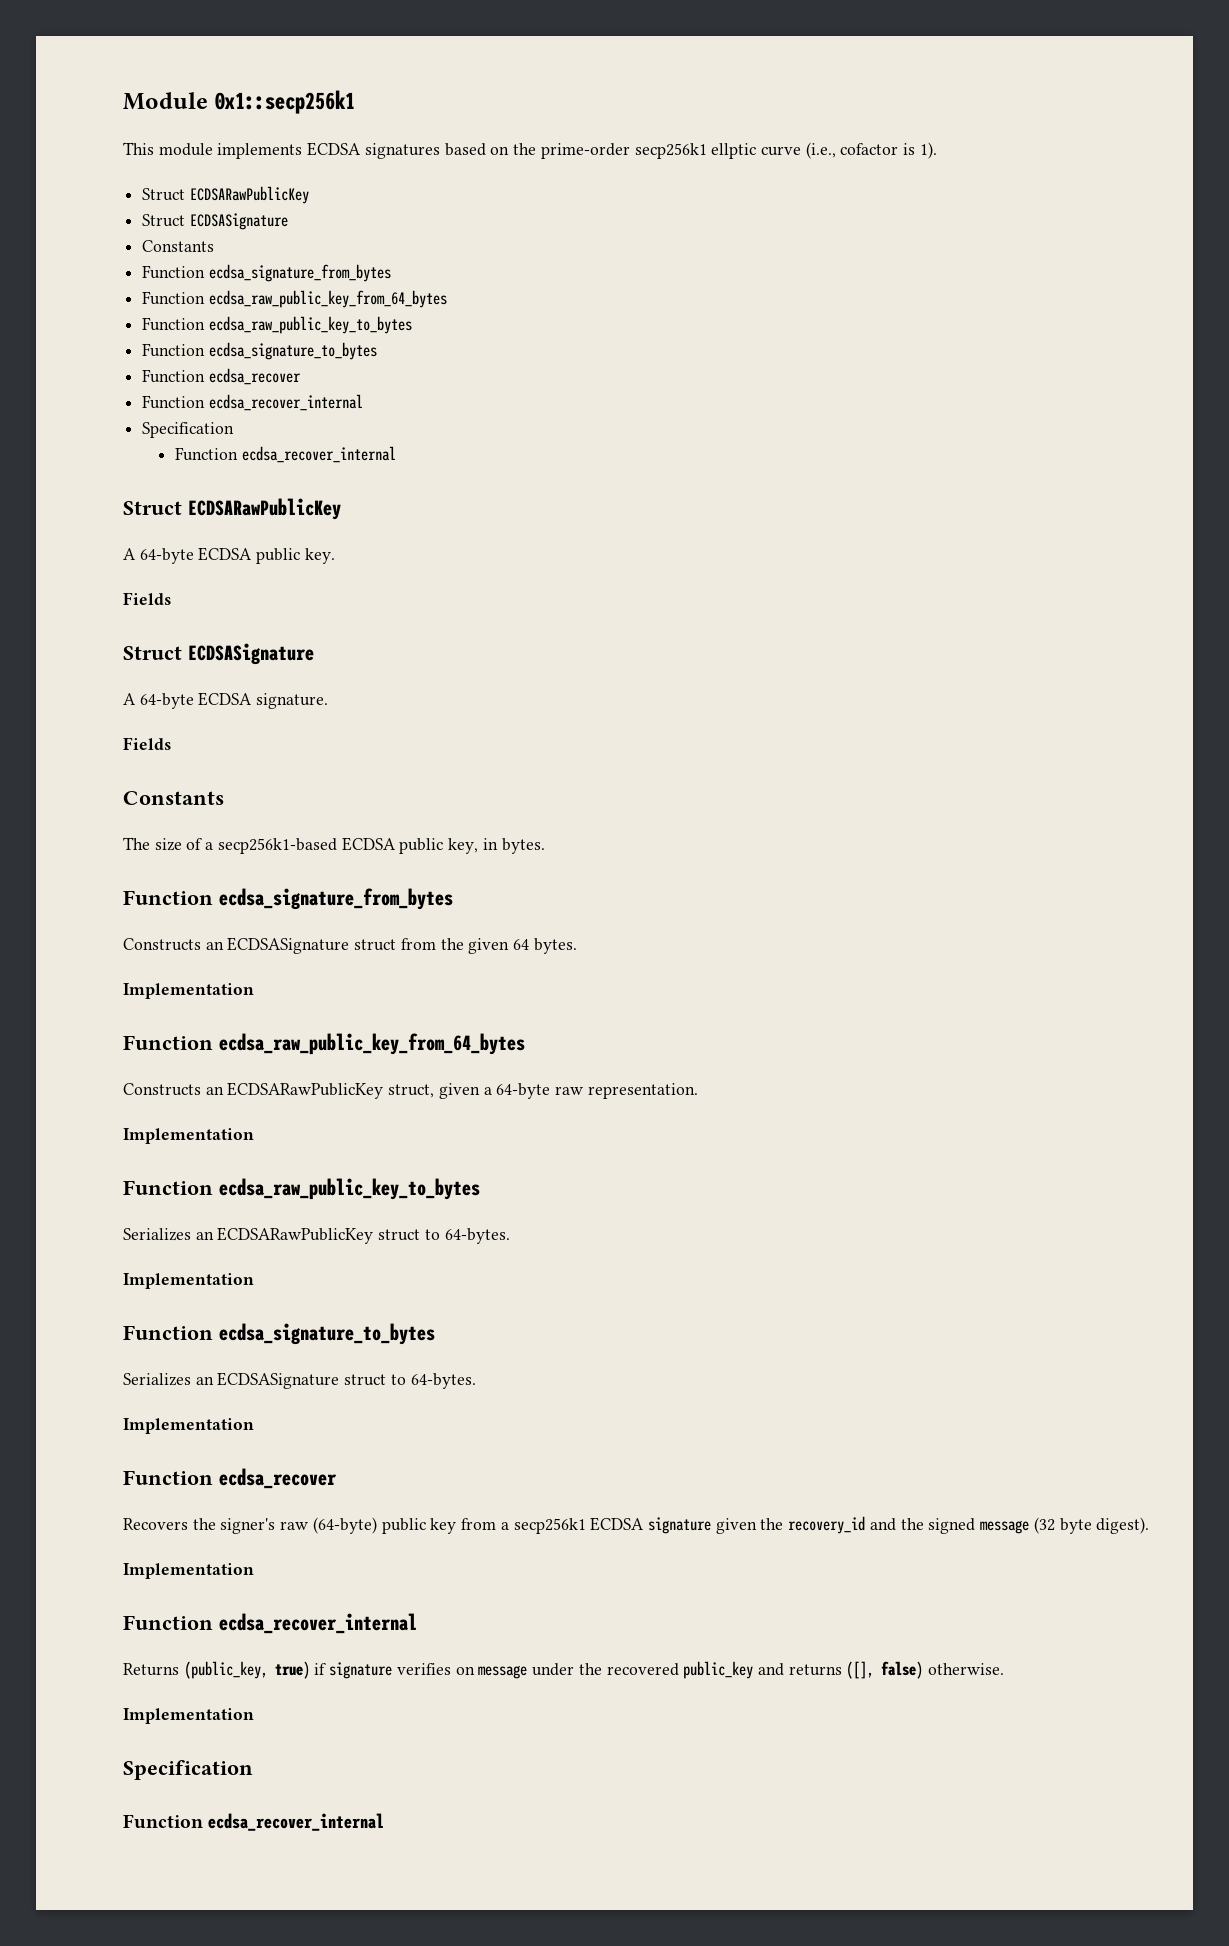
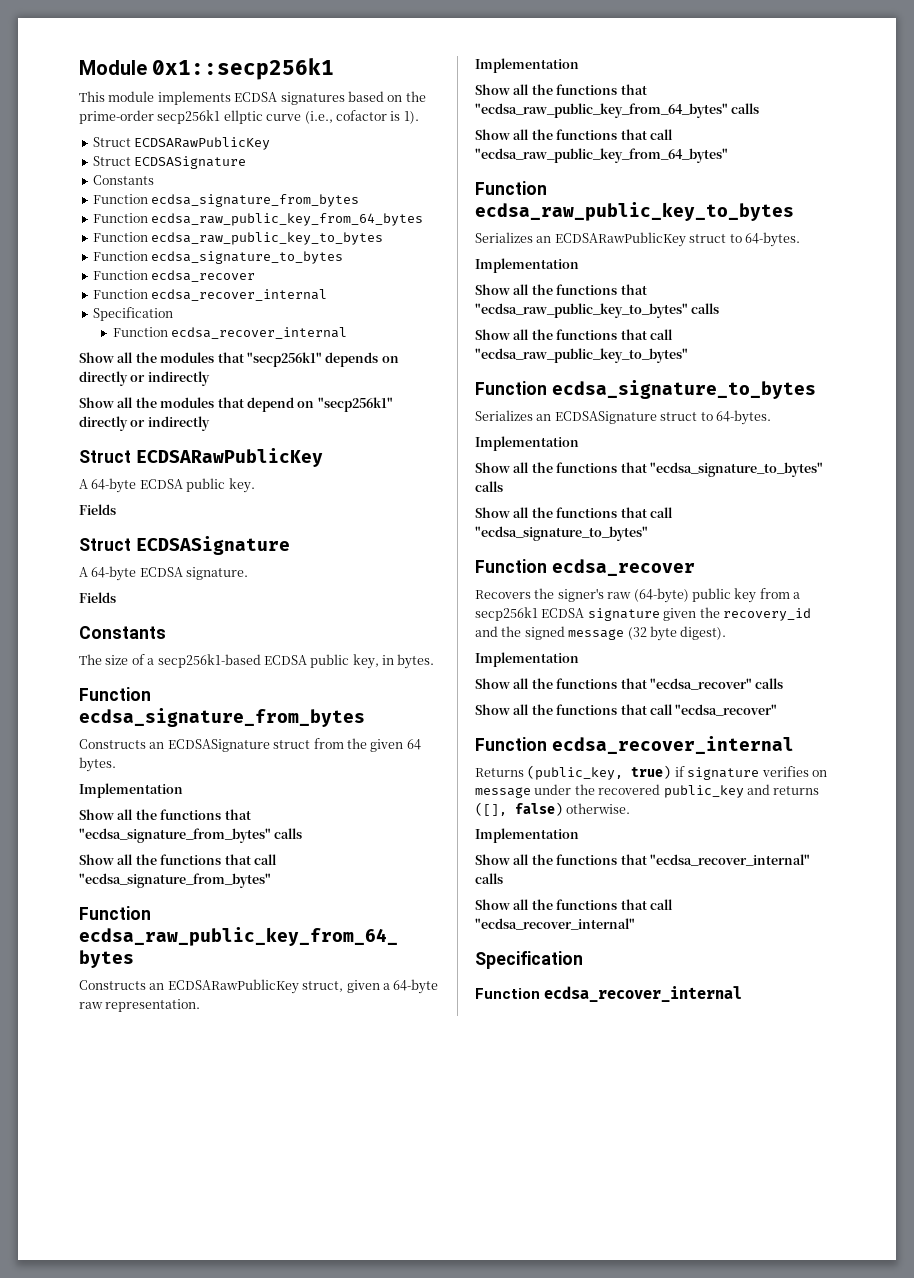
+ Show all the modules that "secp256k1" depends on directly or indirectly
+ Show all the modules that depend on "secp256k1" directly or indirectly
+ Show all the functions that "ecdsa_signature_from_bytes" calls
+ Show all the functions that call "ecdsa_signature_from_bytes"
+ Show all the functions that "ecdsa_raw_public_key_from_64_bytes" calls
+ Show all the functions that call "ecdsa_raw_public_key_from_64_bytes"
+ Show all the functions that "ecdsa_raw_public_key_to_bytes" calls
+ Show all the functions that call "ecdsa_raw_public_key_to_bytes"
+ Show all the functions that "ecdsa_signature_to_bytes" calls
+ Show all the functions that call "ecdsa_signature_to_bytes"
+ Show all the functions that "ecdsa_recover" calls
+ Show all the functions that call "ecdsa_recover"
+ Show all the functions that "ecdsa_recover_internal" calls
+ Show all the functions that call "ecdsa_recover_internal"

